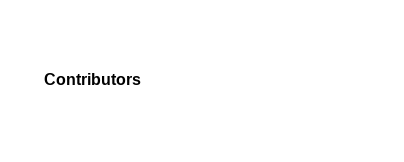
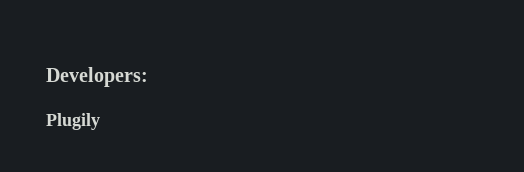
- Contributors
+ Developers:
+ Plugily

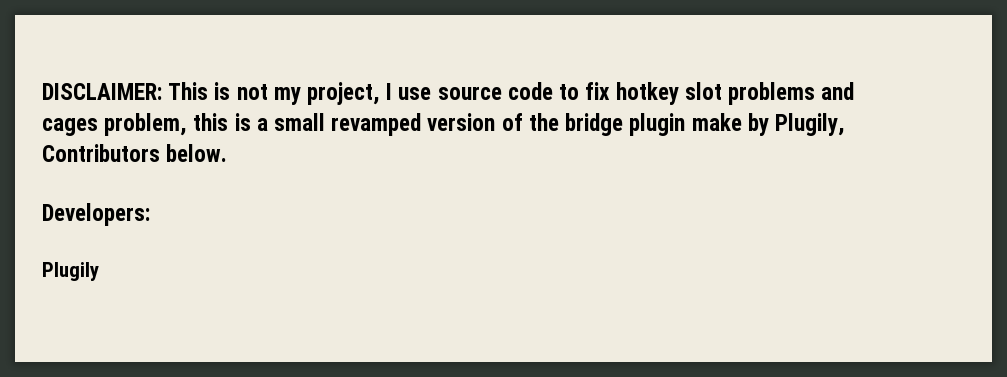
+ DISCLAIMER: This is not my project, I use source code to fix hotkey slot problems and cages problem, this is a small revamped version of the bridge plugin make by Plugily, Contributors below.

